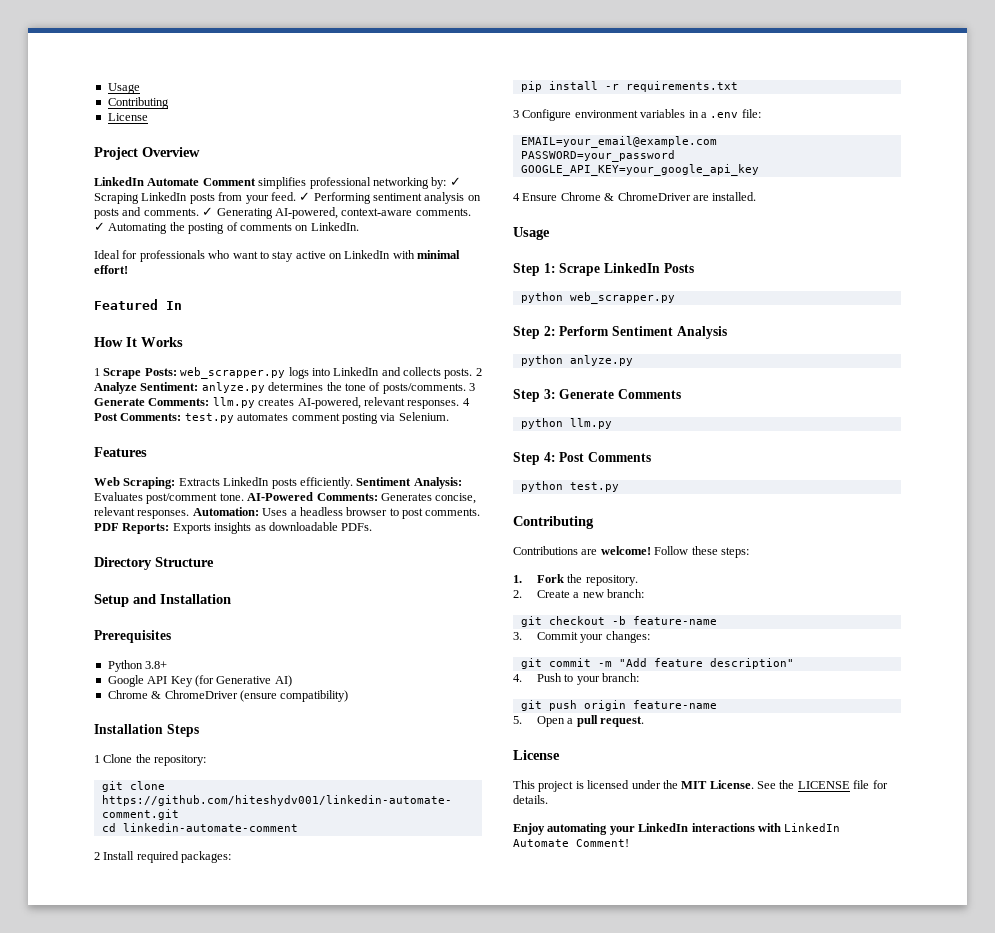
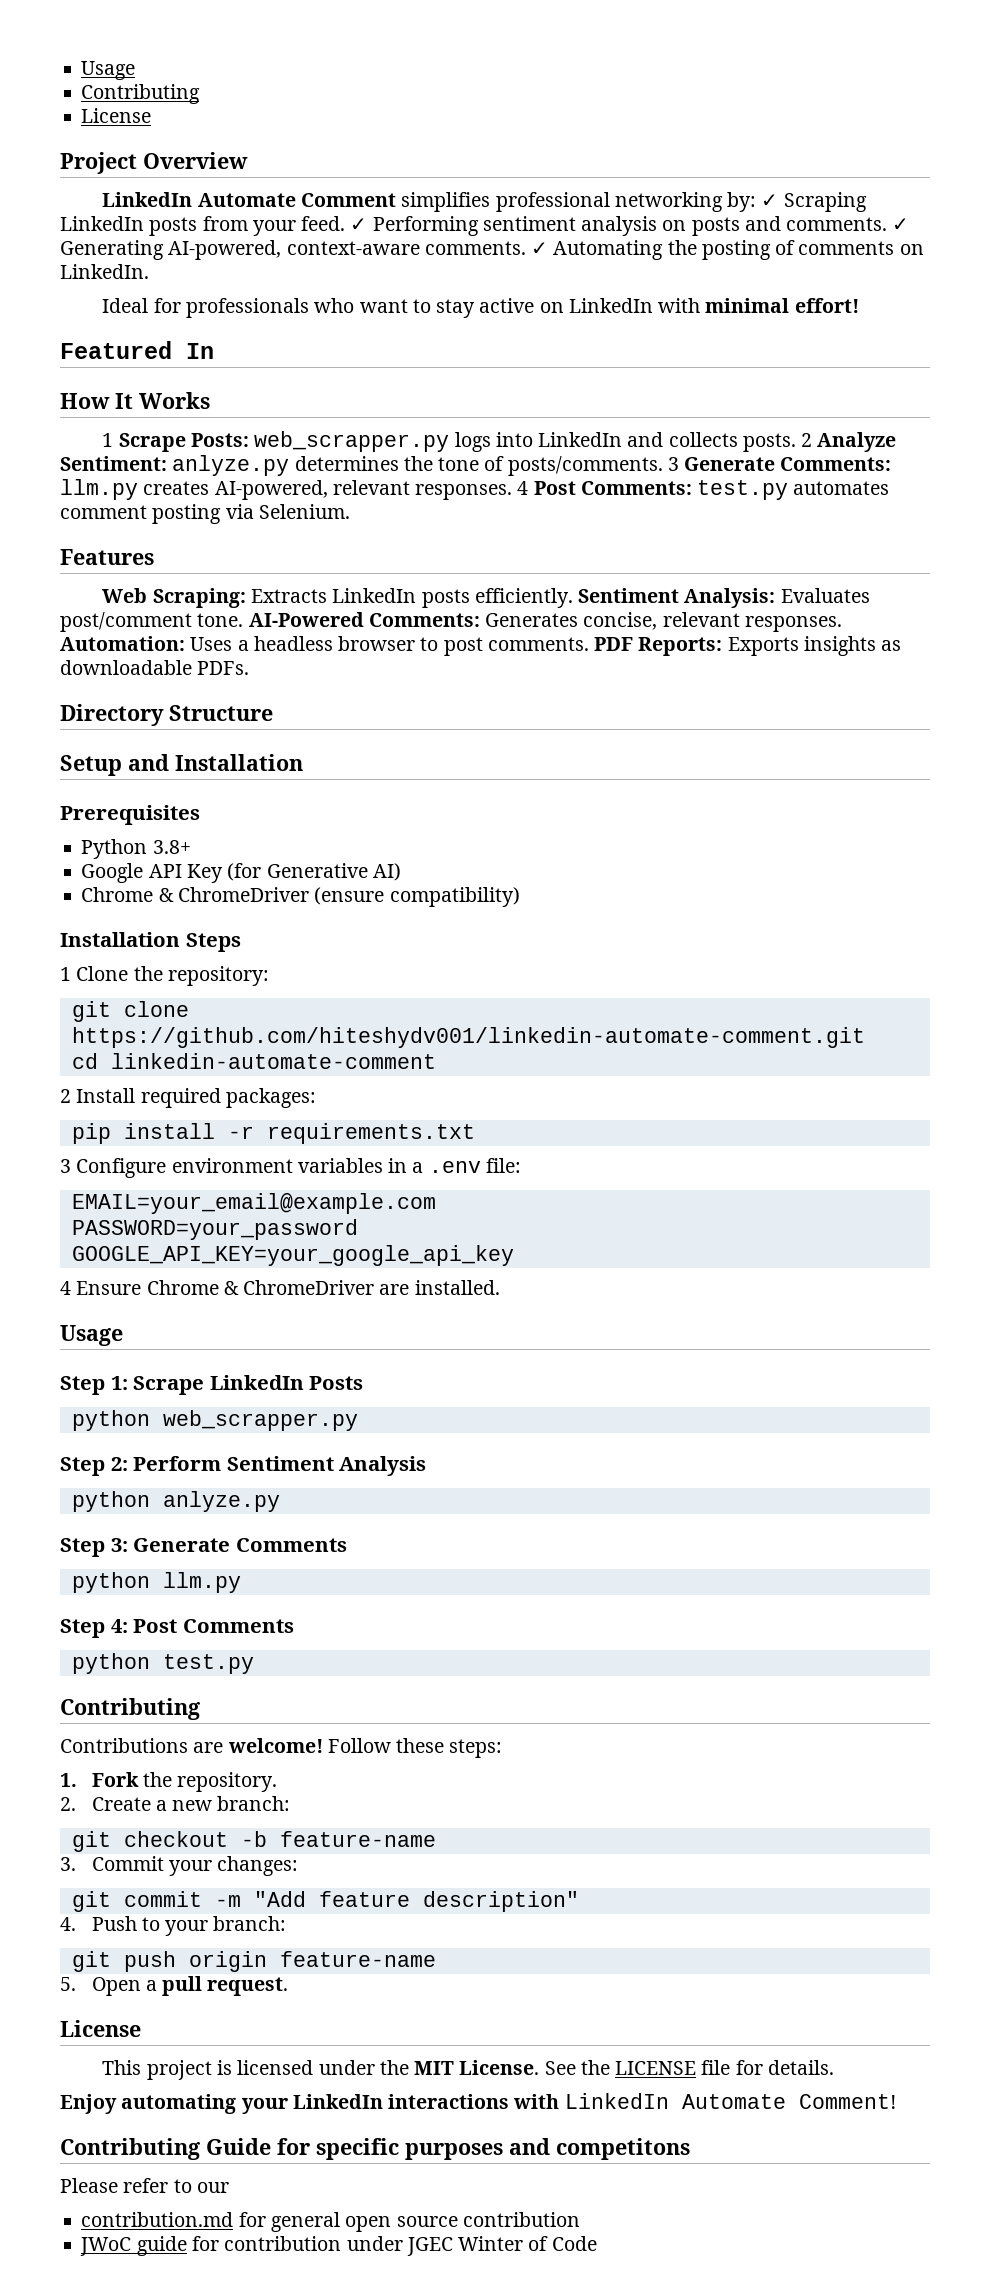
+ Contributing Guide for specific purposes and competitons
+ Please refer to our
+ contribution.md for general open source contribution
+ JWoC guide for contribution under JGEC Winter of Code

